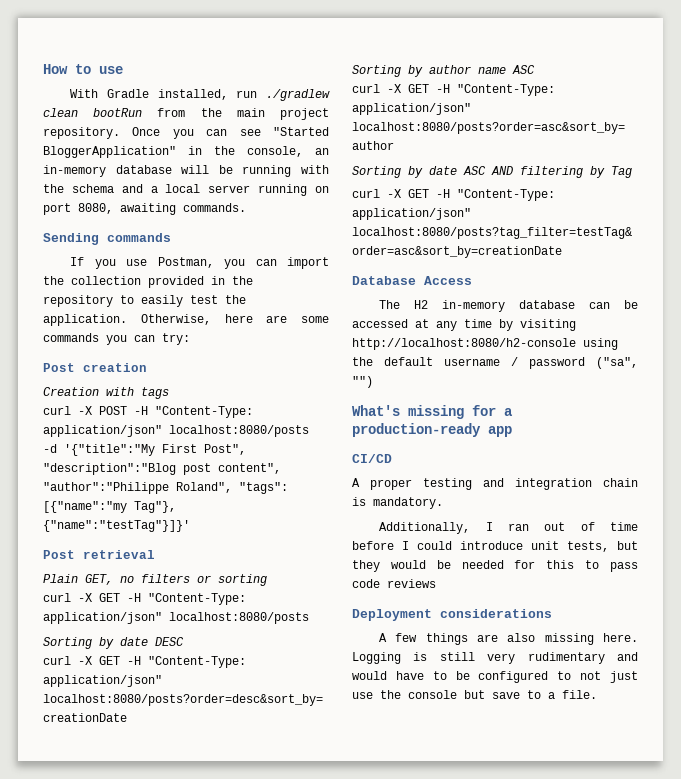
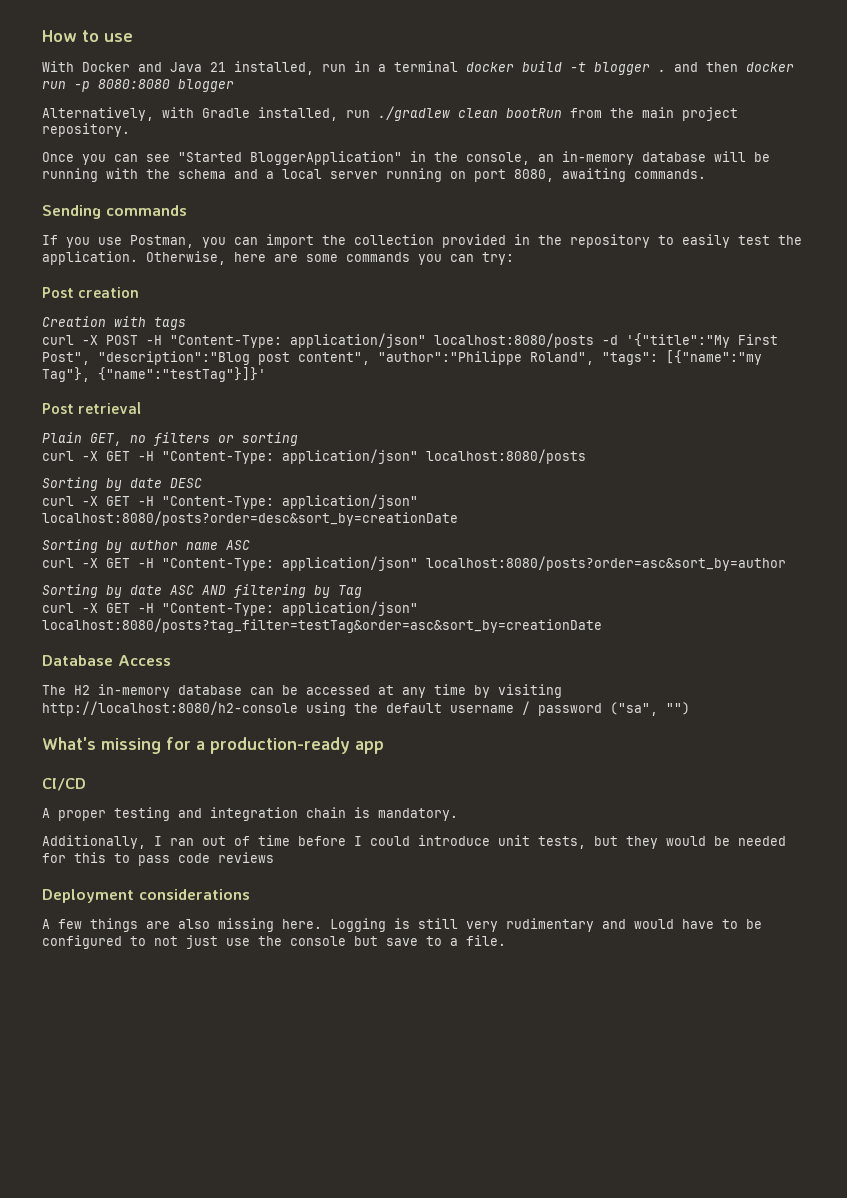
- With Gradle installed, run ./gradlew clean bootRun from the main project repository. Once you can see "Started BloggerApplication" in the console, an in-memory database will be running with the schema and a local server running on port 8080, awaiting commands.
+ With Docker and Java 21 installed, run in a terminal docker build -t blogger . and then docker run -p 8080:8080 blogger
+ Alternatively, with Gradle installed, run ./gradlew clean bootRun from the main project repository.
+ Once you can see "Started BloggerApplication" in the console, an in-memory database will be running with the schema and a local server running on port 8080, awaiting commands.

